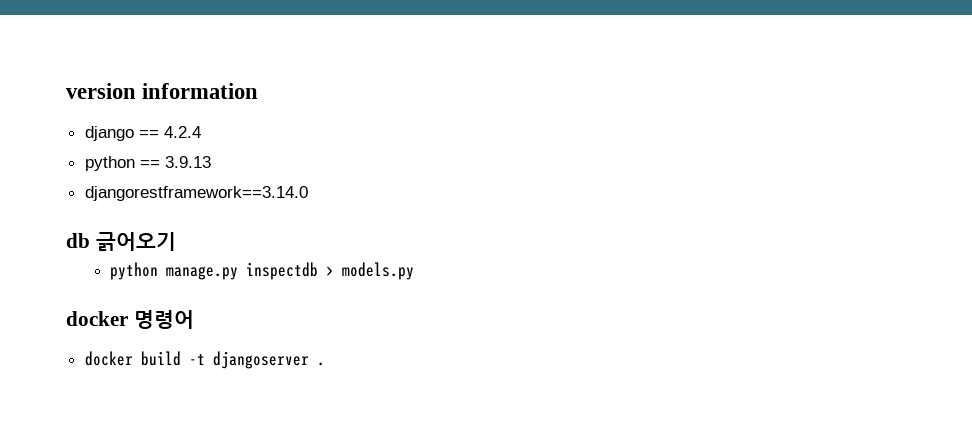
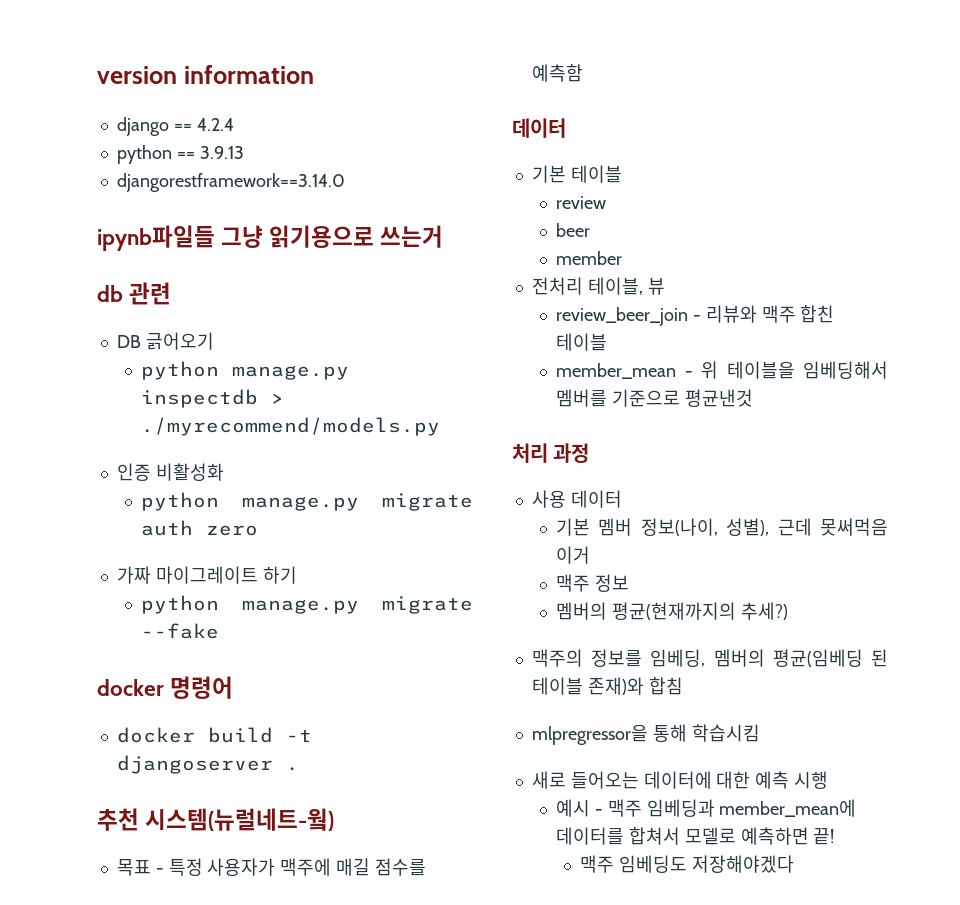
+ ipynb파일들 그냥 읽기용으로 쓰는거
- db 긁어오기
+ db 관련
+ DB 긁어오기
- python manage.py inspectdb > models.py
+ python manage.py inspectdb > ./myrecommend/models.py
+ 인증 비활성화
+ python manage.py migrate auth zero
+ 가짜 마이그레이트 하기
+ python manage.py migrate --fake
+ 추천 시스템(뉴럴네트-웤)
+ 목표 - 특정 사용자가 맥주에 매길 점수를 예측함
+ 데이터
+ 기본 테이블
+ review
+ beer
+ member
+ 전처리 테이블, 뷰
+ review_beer_join - 리뷰와 맥주 합친 테이블
+ member_mean - 위 테이블을 임베딩해서 멤버를 기준으로 평균낸것
+ 처리 과정
+ 사용 데이터
+ 기본 멤버 정보(나이, 성별), 근데 못써먹음 이거
+ 맥주 정보
+ 멤버의 평균(현재까지의 추세?)
+ 맥주의 정보를 임베딩, 멤버의 평균(임베딩 된 테이블 존재)와 합침
+ mlpregressor을 통해 학습시킴
+ 새로 들어오는 데이터에 대한 예측 시행
+ 예시 - 맥주 임베딩과 member_mean에 데이터를 합쳐서 모델로 예측하면 끝!
+ 맥주 임베딩도 저장해야겠다

